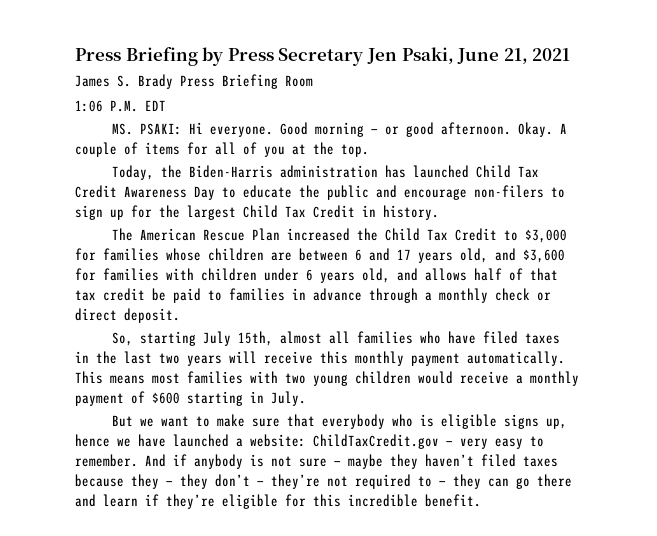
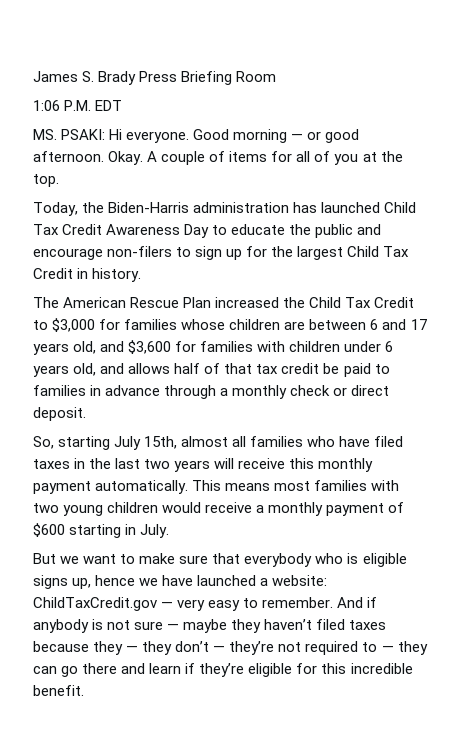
- Press Briefing by Press Secretary Jen Psaki, June 21, 2021

